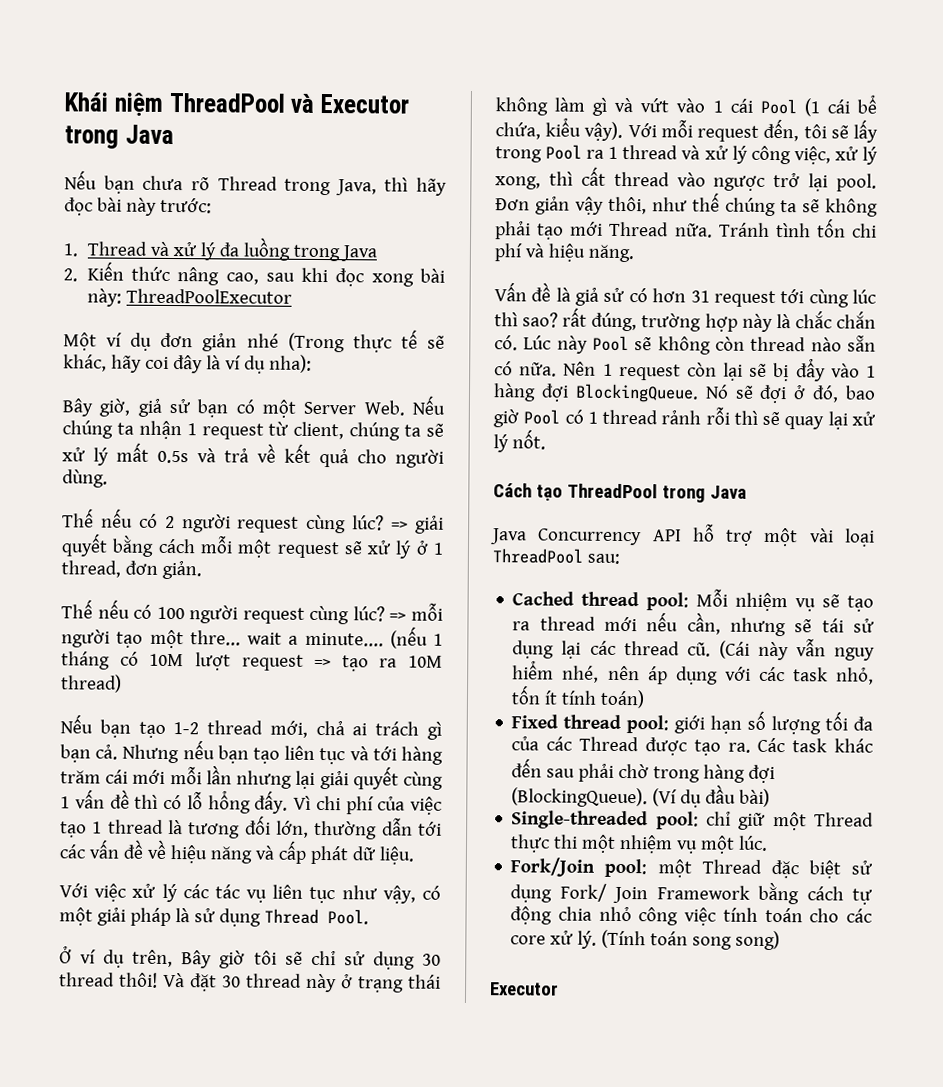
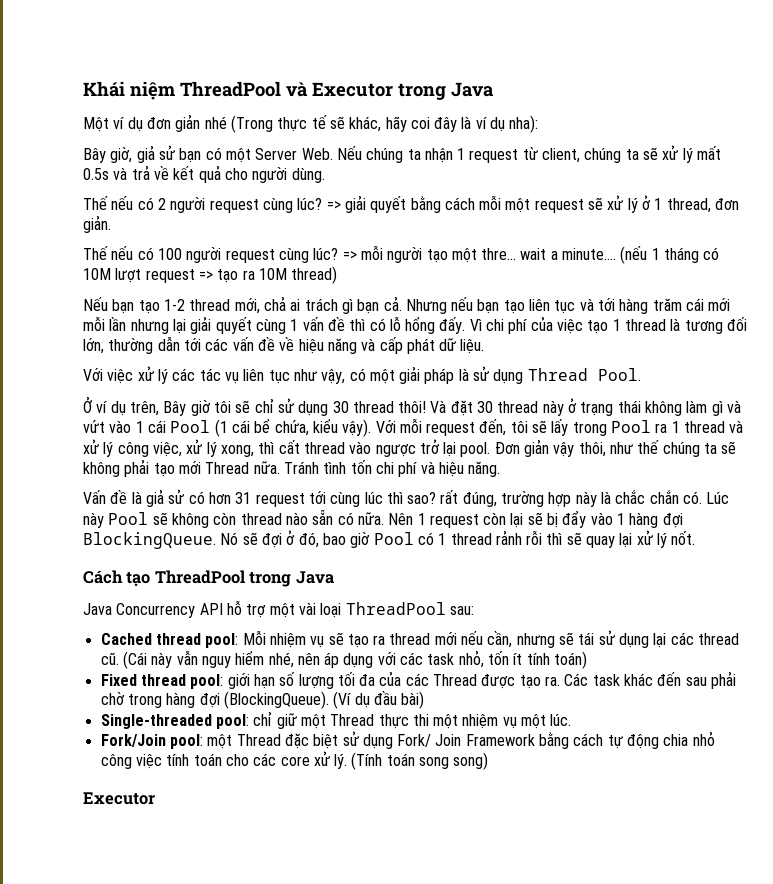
- Nếu bạn chưa rõ Thread trong Java, thì hãy đọc bài này trước:
- 1. Thread và xử lý đa luồng trong Java
- 2. Kiến thức nâng cao, sau khi đọc xong bài này: ThreadPoolExecutor

